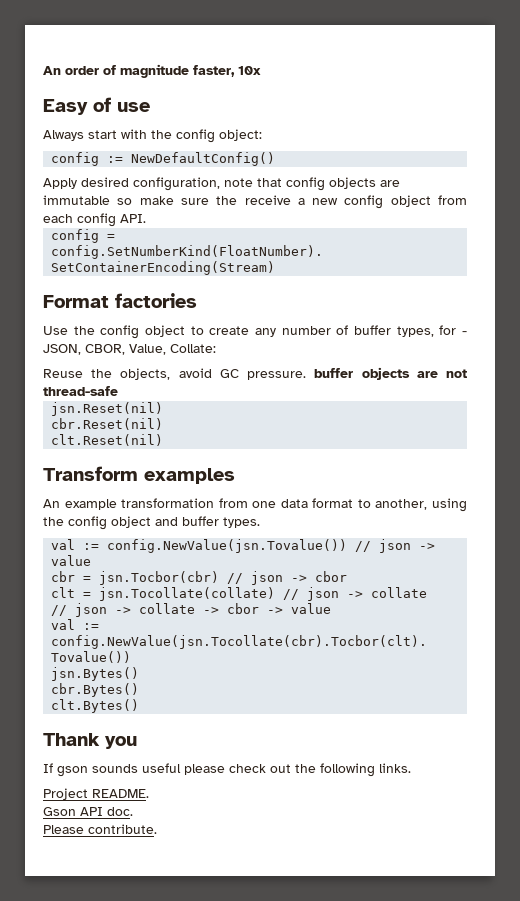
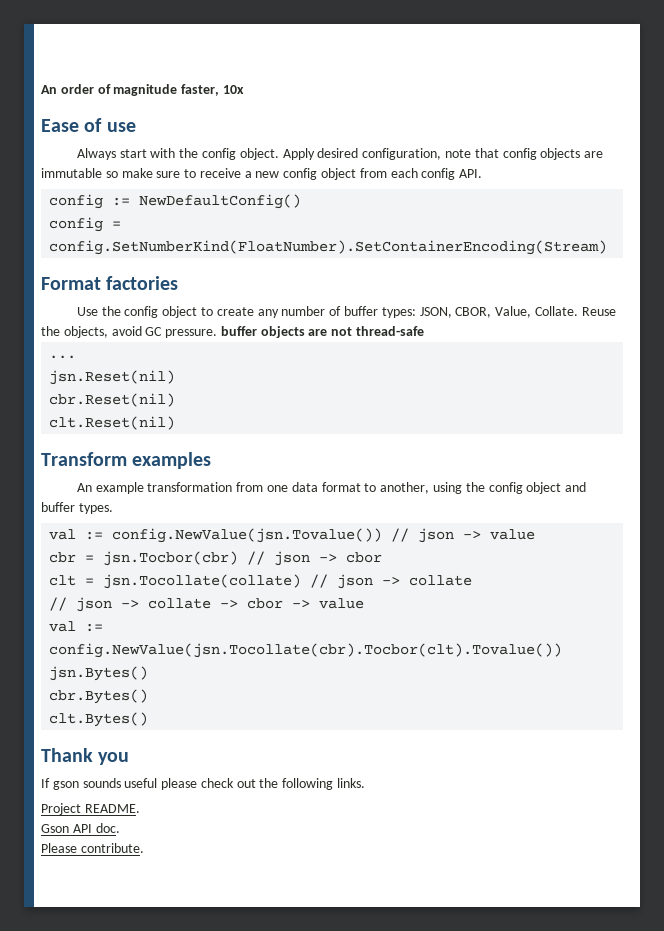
- Easy of use
+ Ease of use
- Always start with the config object:
- config := NewDefaultConfig()
- Apply desired configuration, note that config objects are immutable so make sure the receive a new config object from each config API.
+ Always start with the config object. Apply desired configuration, note that config objects are immutable so make sure to receive a new config object from each config API.
+ config := NewDefaultConfig()
- Use the config object to create any number of buffer types, for - JSON, CBOR, Value, Collate:
- Reuse the objects, avoid GC pressure. buffer objects are not thread-safe
+ Use the config object to create any number of buffer types: JSON, CBOR, Value, Collate. Reuse the objects, avoid GC pressure. buffer objects are not thread-safe
+ ...

